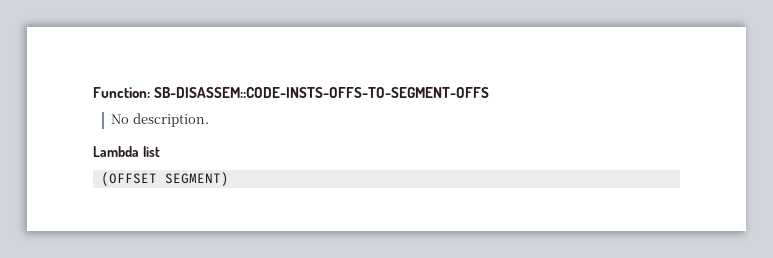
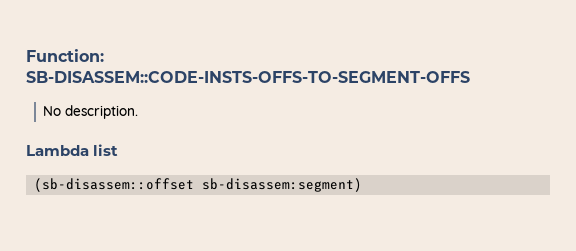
- (OFFSET SEGMENT)
+ (sb-disassem::offset sb-disassem:segment)

